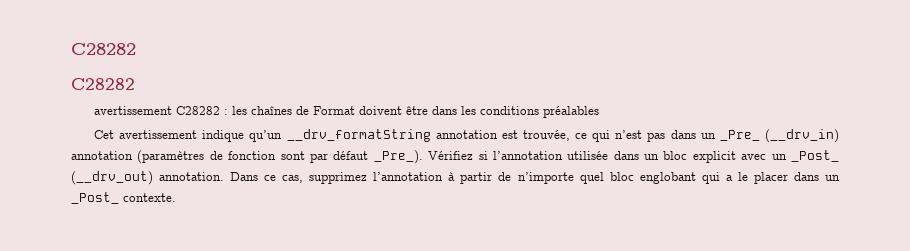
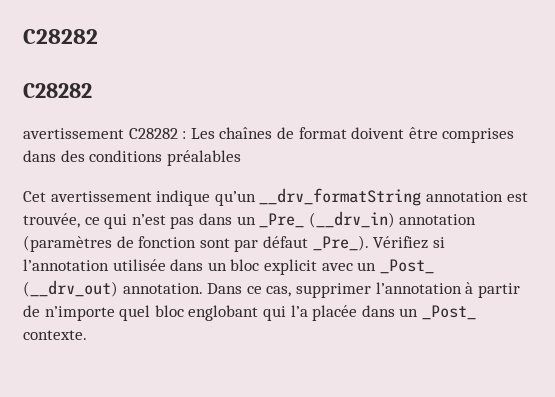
- avertissement C28282 : les chaînes de Format doivent être dans les conditions préalables
+ avertissement C28282 : Les chaînes de format doivent être comprises dans des conditions préalables
- Dans ce cas, supprimez l’annotation à partir de n’importe quel bloc englobant qui a le placer dans un _Post_ contexte.
+ Dans ce cas, supprimer l’annotation à partir de n’importe quel bloc englobant qui l’a placée dans un _Post_ contexte.

